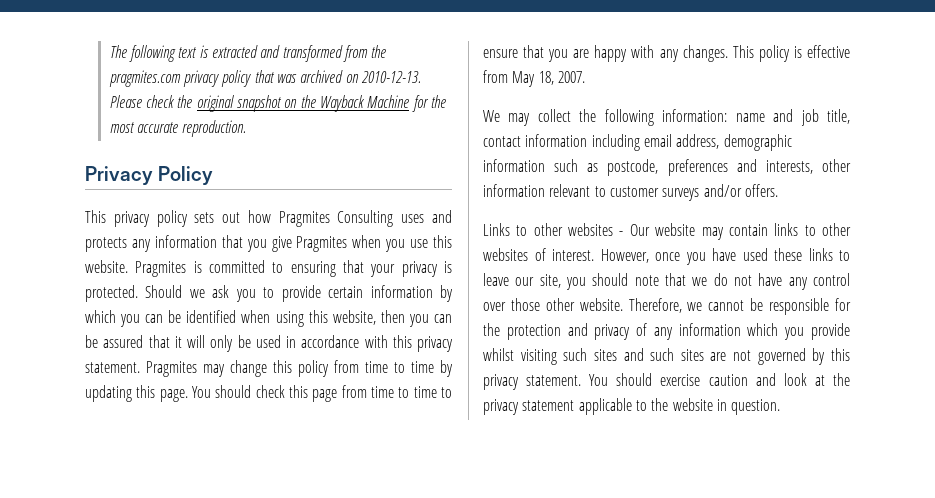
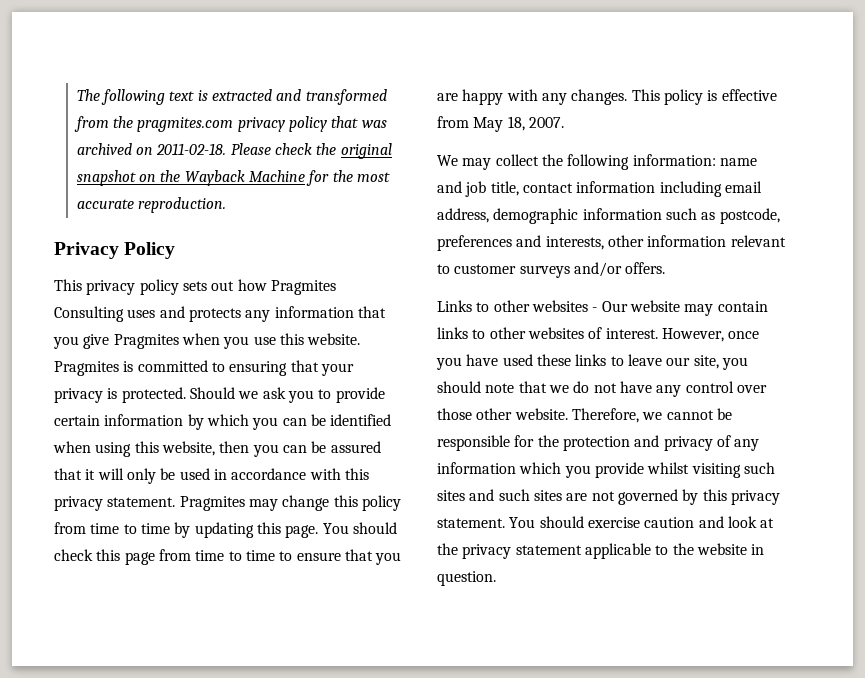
- The following text is extracted and transformed from the pragmites.com privacy policy that was archived on 2010-12-13.
+ The following text is extracted and transformed from the pragmites.com privacy policy that was archived on 2011-02-18.

